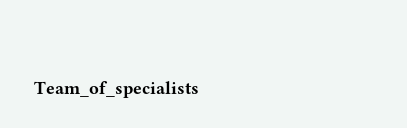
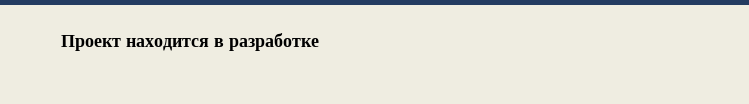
- Team_of_specialists
+ Проект находится в разработке

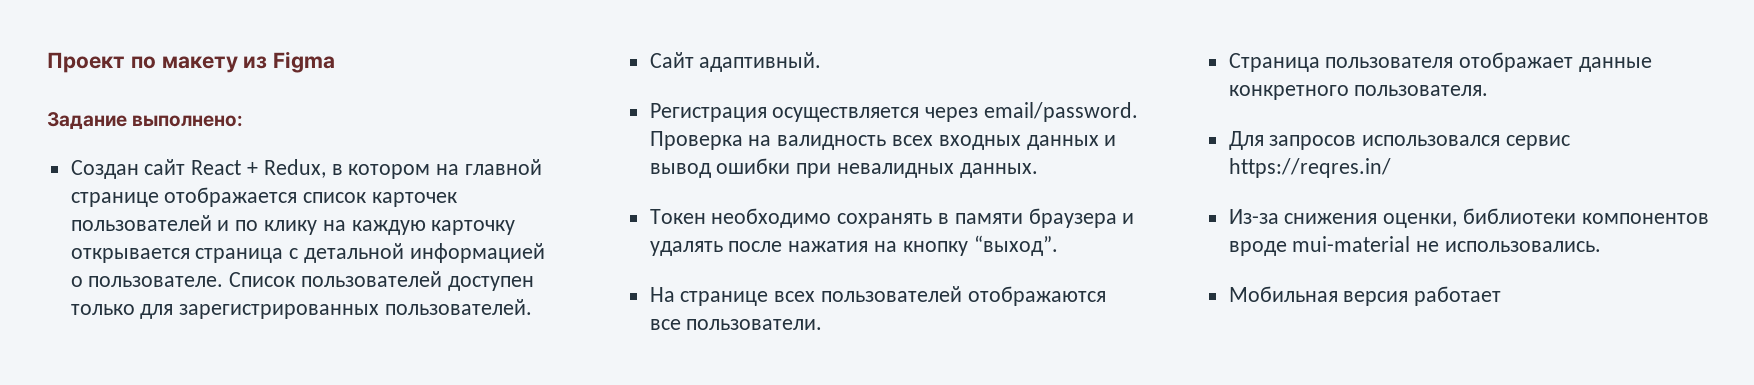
- Проект находится в разработке
+ Проект по макету из Figma
+ Задание выполнено:
+ Создан сайт React + Redux, в котором на главной странице отображается список карточек пользователей и по клику на каждую карточку открывается страница с детальной информацией о пользователе. Список пользователей доступен только для зарегистрированных пользователей.
+ Сайт адаптивный.
+ Регистрация осуществляется через email/password. Проверка на валидность всех входных данных и вывод ошибки при невалидных данных.
+ Токен необходимо сохранять в памяти браузера и удалять после нажатия на кнопку “выход”.
+ На странице всех пользователей отображаются все пользователи.
+ Страница пользователя отображает данные конкретного пользователя.
+ Для запросов использовался сервис https://reqres.in/
+ Из-за снижения оценки, библиотеки компонентов вроде mui-material не использовались.
+ Мобильная версия работает

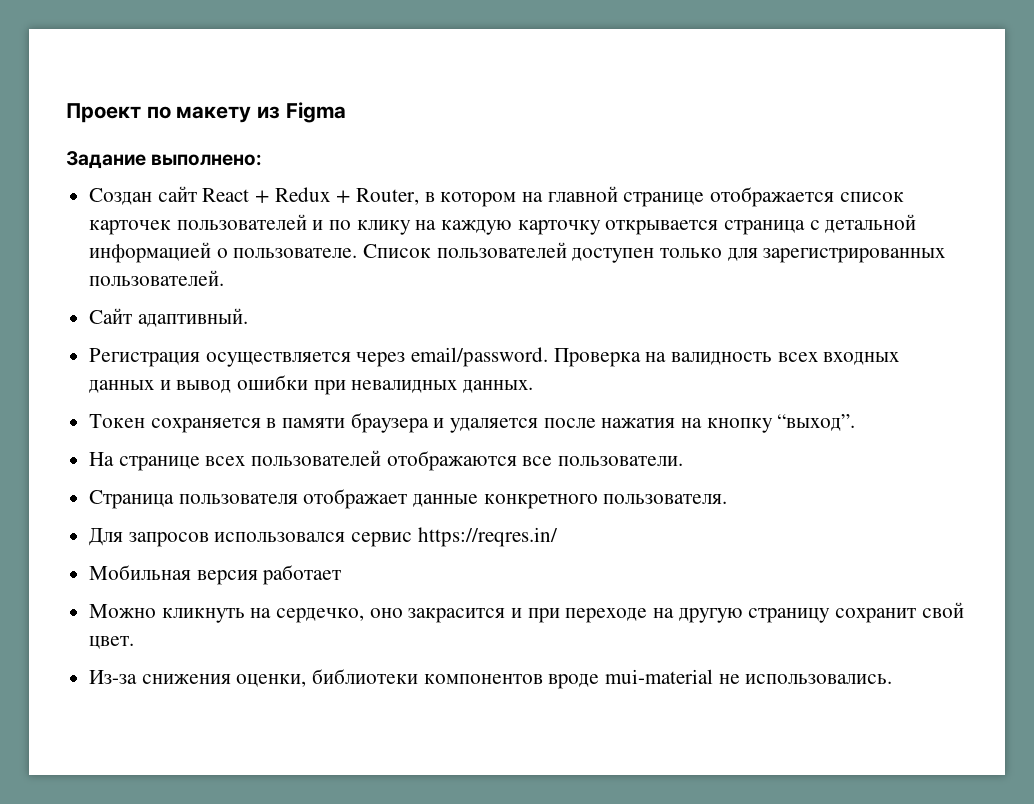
- Создан сайт React + Redux, в котором на главной странице отображается список карточек пользователей и по клику на каждую карточку открывается страница с детальной информацией о пользователе.
+ Создан сайт React + Redux + Router, в котором на главной странице отображается список карточек пользователей и по клику на каждую карточку открывается страница с детальной информацией о пользователе.
- Токен необходимо сохранять в памяти браузера и удалять после нажатия на кнопку “выход”.
+ Токен сохраняется в памяти браузера и удаляется после нажатия на кнопку “выход”.
+ Мобильная версия работает
+ Можно кликнуть на сердечко, оно закрасится и при переходе на другую страницу сохранит свой цвет.
- Мобильная версия работает

